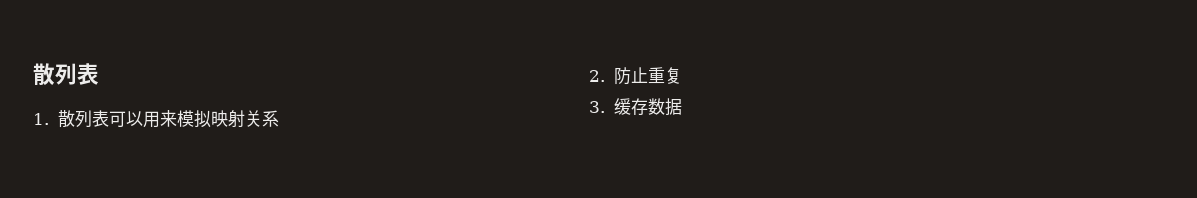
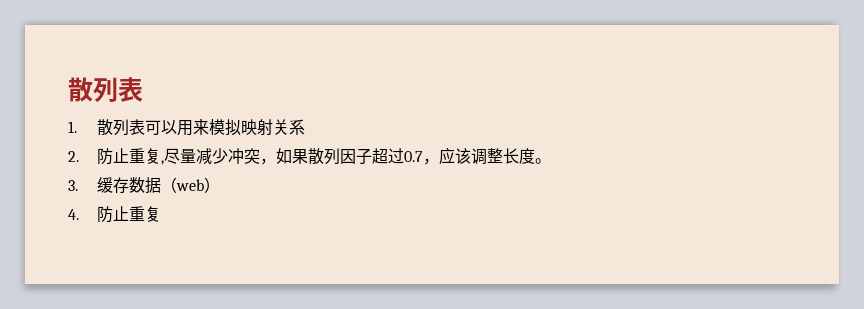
- 2.防止重复
- 3.缓存数据
+ 2.防止重复,尽量减少冲突，如果散列因子超过0.7，应该调整长度。
+ 3.缓存数据（web）
+ 4.防止重复

